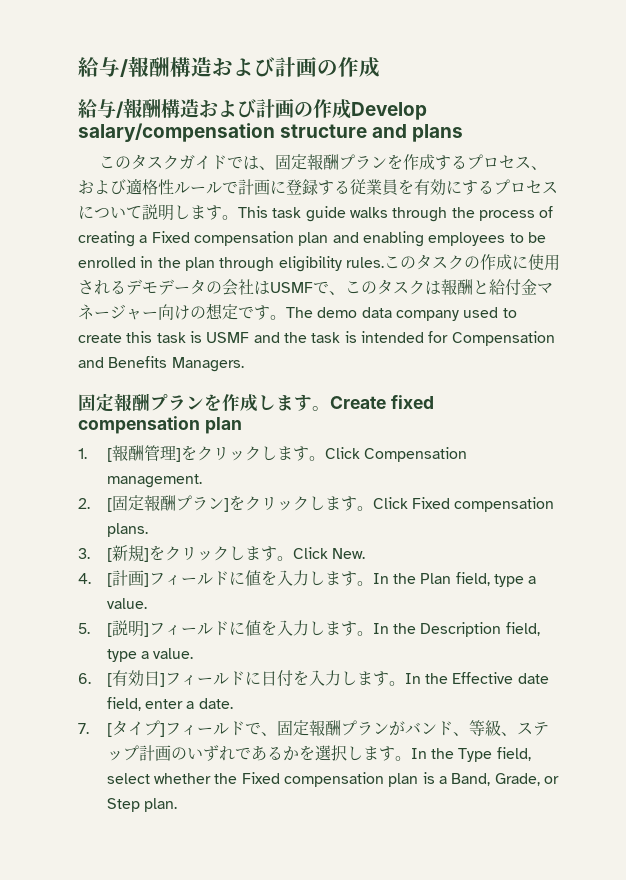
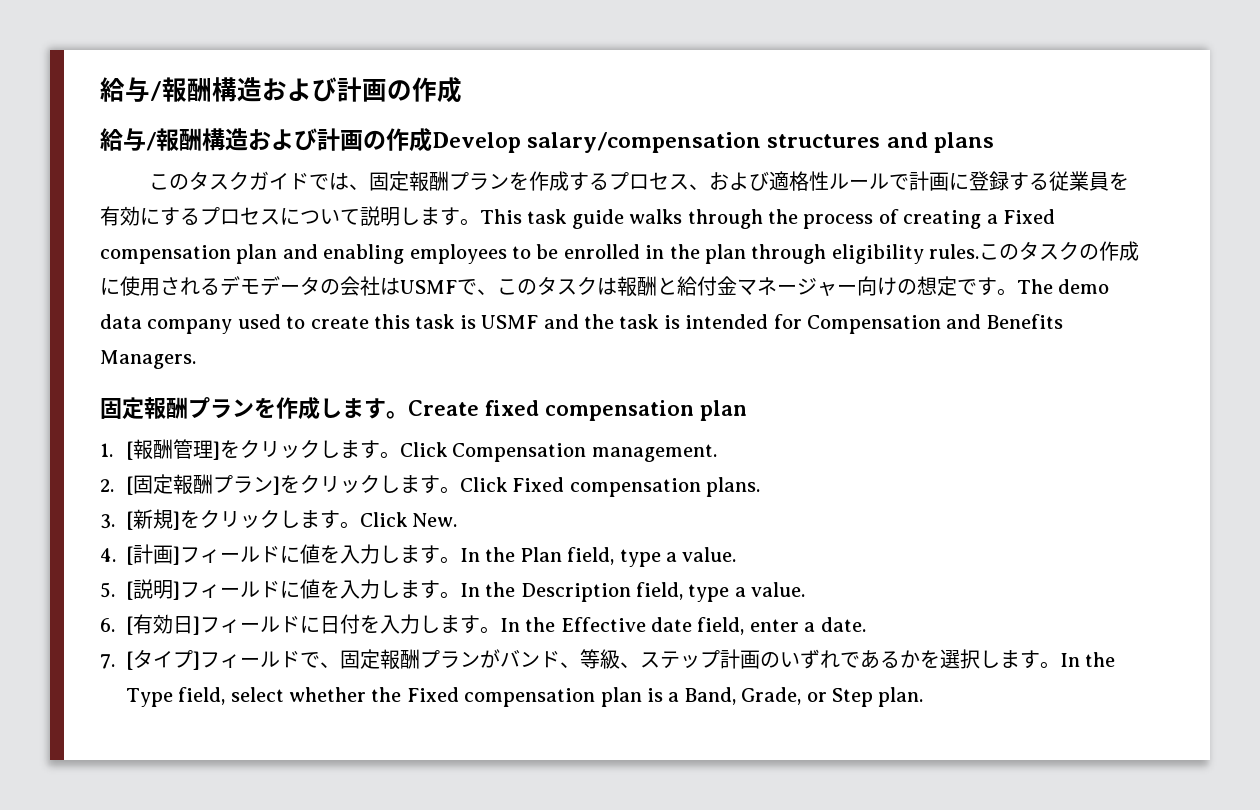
- 給与/報酬構造および計画の作成Develop salary/compensation structure and plans
+ 給与/報酬構造および計画の作成Develop salary/compensation structures and plans

